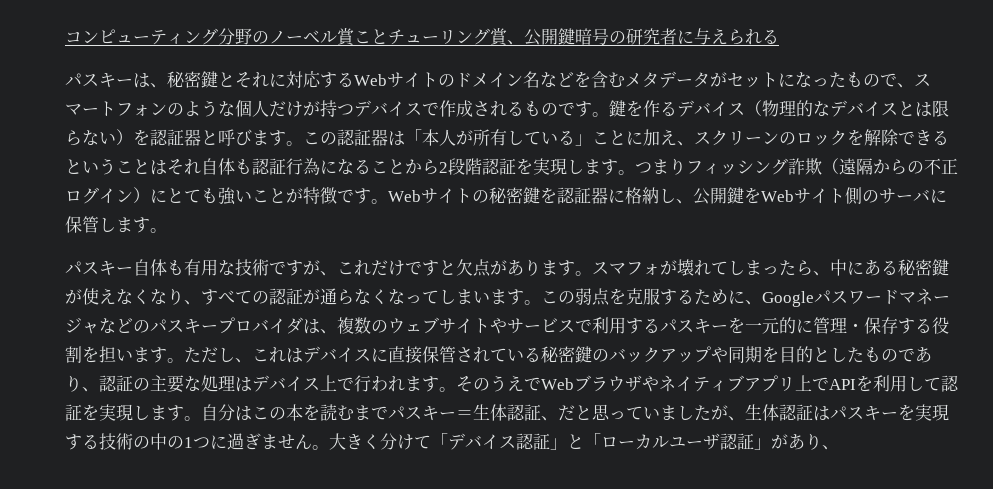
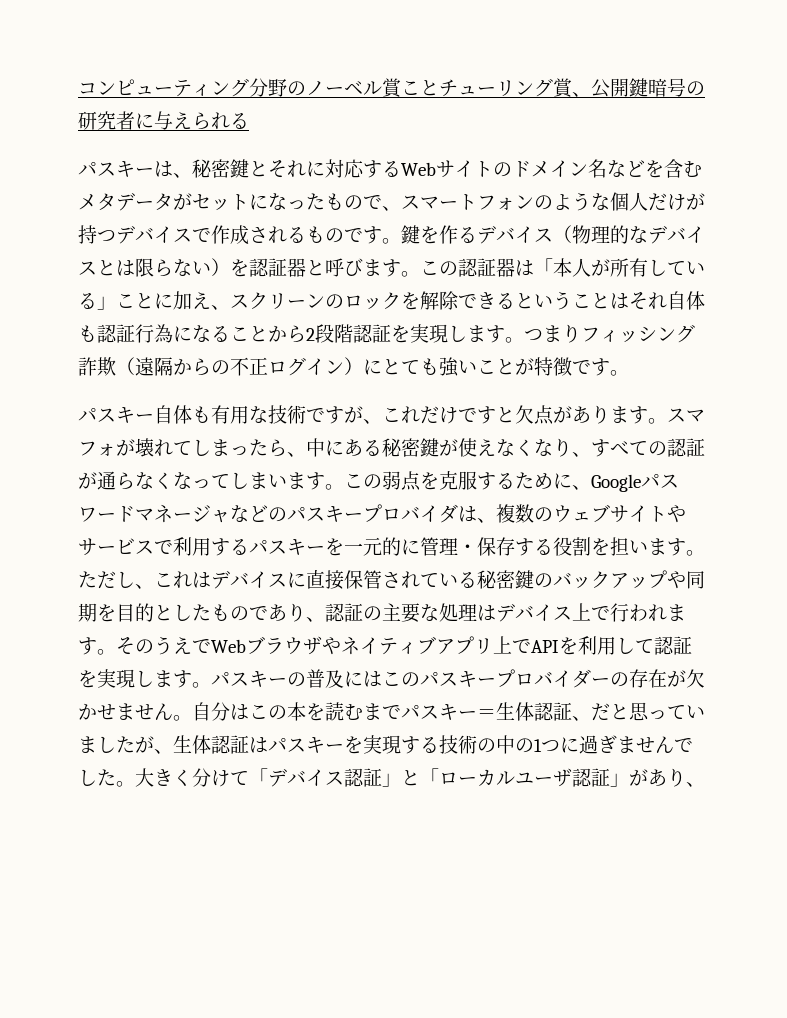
- Webサイトの秘密鍵を認証器に格納し、公開鍵をWebサイト側のサーバに保管します。
+ パスキーの普及にはこのパスキープロバイダーの存在が欠かせません。
- 自分はこの本を読むまでパスキー＝生体認証、だと思っていましたが、生体認証はパスキーを実現する技術の中の1つに過ぎません。
+ 自分はこの本を読むまでパスキー＝生体認証、だと思っていましたが、生体認証はパスキーを実現する技術の中の1つに過ぎませんでした。

